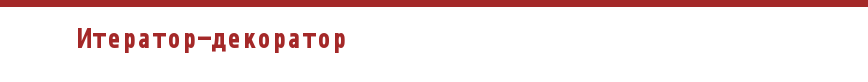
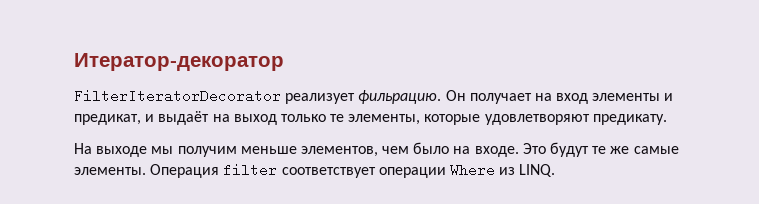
+ FilterIteratorDecorator реализует фильрацию. Он получает на вход элементы и предикат, и выдаёт на выход только те элементы, которые удовлетворяют предикату.
+ На выходе мы получим меньше элементов, чем было на входе. Это будут те же самые элементы. Операция filter соответствует операции Where из LINQ.

